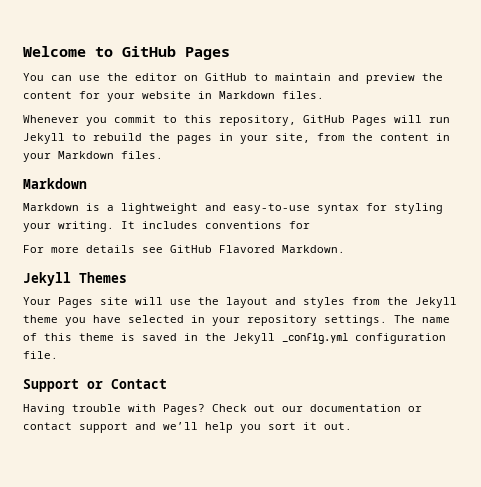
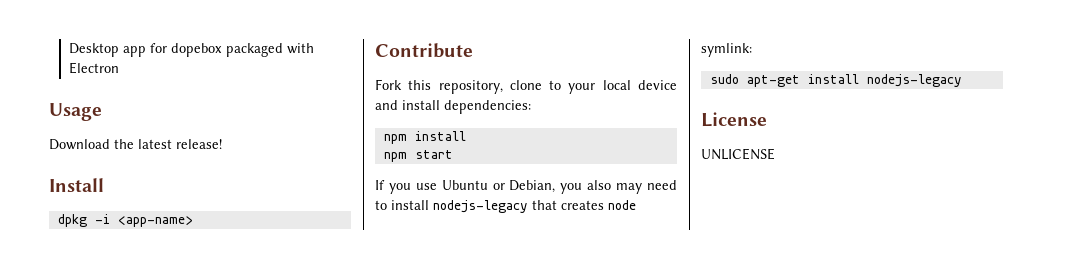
- Welcome to GitHub Pages
- You can use the editor on GitHub to maintain and preview the content for your website in Markdown files.
- Whenever you commit to this repository, GitHub Pages will run Jekyll to rebuild the pages in your site, from the content in your Markdown files.
- Markdown
- Markdown is a lightweight and easy-to-use syntax for styling your writing. It includes conventions for
- For more details see GitHub Flavored Markdown.
- Jekyll Themes
- Your Pages site will use the layout and styles from the Jekyll theme you have selected in your repository settings. The name of this theme is saved in the Jekyll _config.yml configuration file.
- Support or Contact
- Having trouble with Pages? Check out our documentation or contact support and we’ll help you sort it out.
+ Desktop app for dopebox packaged with Electron
+ Usage
+ Download the latest release!
+ Install
+ dpkg -i <app-name>
+ Contribute
+ Fork this repository, clone to your local device and install dependencies:
+ npm install
+ npm start
+ If you use Ubuntu or Debian, you also may need to install nodejs-legacy that creates node symlink:
+ sudo apt-get install nodejs-legacy
+ License
+ UNLICENSE

